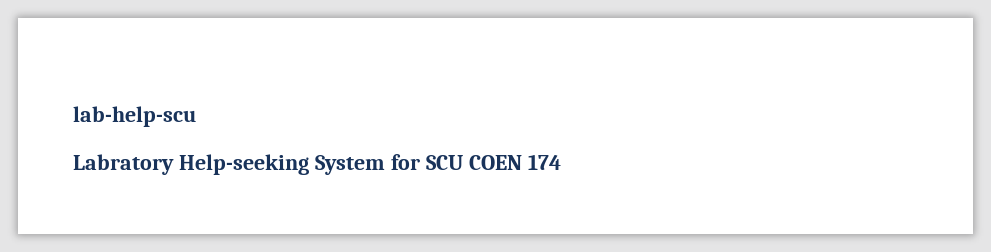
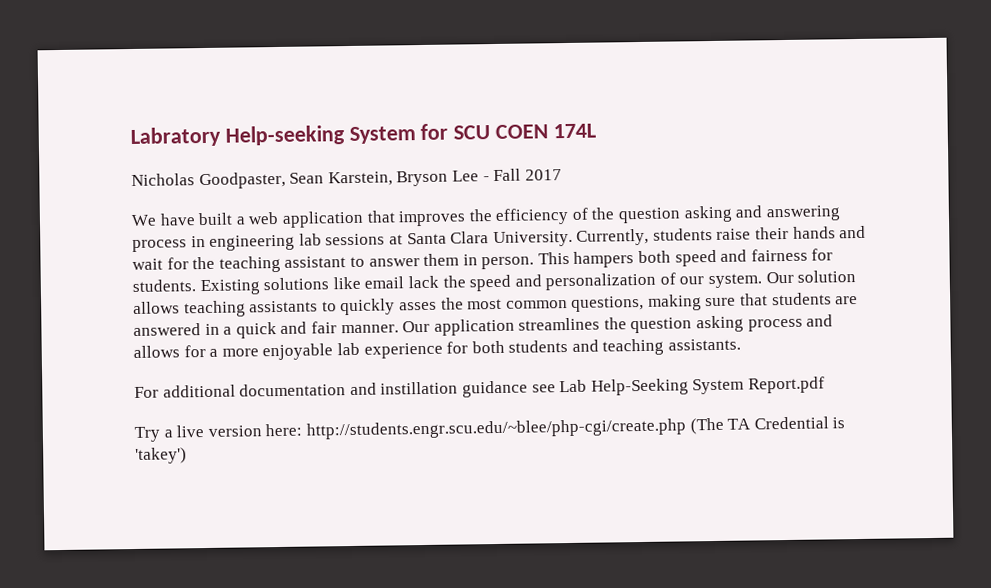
- lab-help-scu
- Labratory Help-seeking System for SCU COEN 174
+ Labratory Help-seeking System for SCU COEN 174L
+ Nicholas Goodpaster, Sean Karstein, Bryson Lee - Fall 2017
+ We have built a web application that improves the efficiency of the question asking and answering process in engineering lab sessions at Santa Clara University. Currently, students raise their hands and wait for the teaching assistant to answer them in person. This hampers both speed and fairness for students. Existing solutions like email lack the speed and personalization of our system. Our solution allows teaching assistants to quickly asses the most common questions, making sure that students are answered in a quick and fair manner. Our application streamlines the question asking process and allows for a more enjoyable lab experience for both students and teaching assistants.
+ For additional documentation and instillation guidance see Lab Help-Seeking System Report.pdf
+ Try a live version here: http://students.engr.scu.edu/~blee/php-cgi/create.php (The TA Credential is 'takey')

